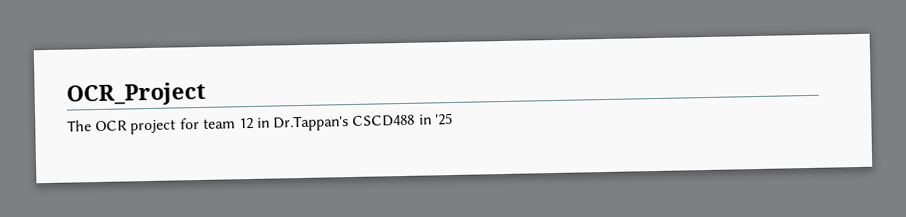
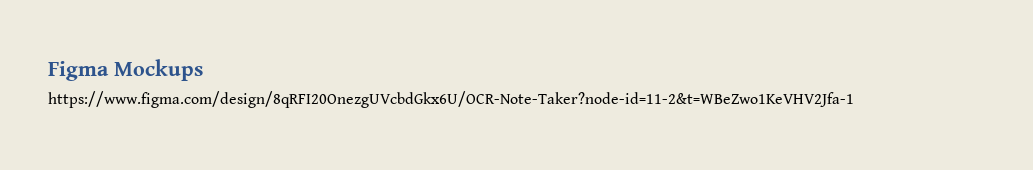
- OCR_Project
- The OCR project for team 12 in Dr.Tappan's CSCD488 in '25
+ Figma Mockups
+ https://www.figma.com/design/8qRFI20OnezgUVcbdGkx6U/OCR-Note-Taker?node-id=11-2&t=WBeZwo1KeVHV2Jfa-1

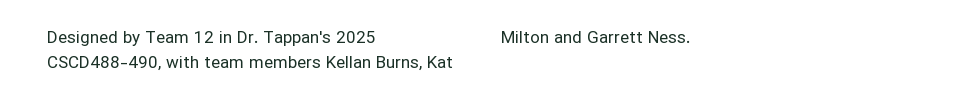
- Figma Mockups
- https://www.figma.com/design/8qRFI20OnezgUVcbdGkx6U/OCR-Note-Taker?node-id=11-2&t=WBeZwo1KeVHV2Jfa-1
+ Designed by Team 12 in Dr. Tappan's 2025 CSCD488-490, with team members Kellan Burns, Kat Milton and Garrett Ness.

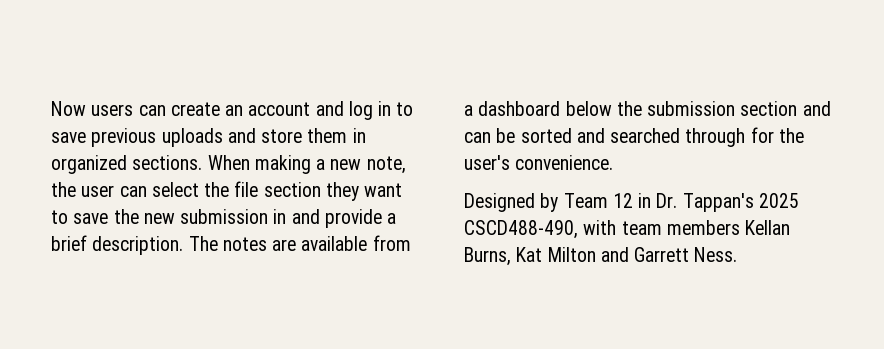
+ Now users can create an account and log in to save previous uploads and store them in organized sections. When making a new note, the user can select the file section they want to save the new submission in and provide a brief description. The notes are available from a dashboard below the submission section and can be sorted and searched through for the user's convenience.

